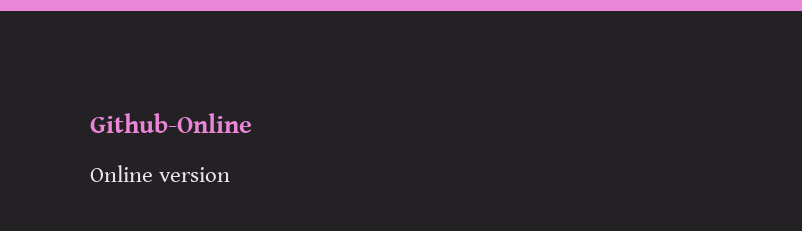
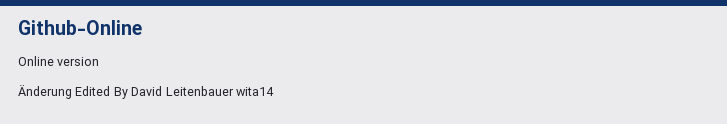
+ Änderung Edited By David Leitenbauer wita14

